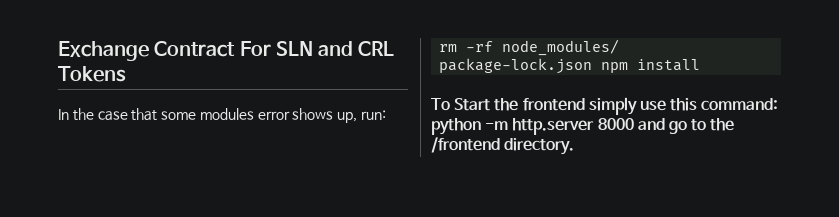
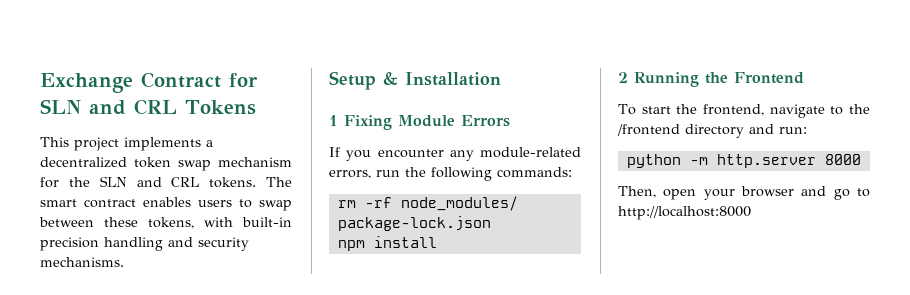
- Exchange Contract For SLN and CRL Tokens
+ Exchange Contract for SLN and CRL Tokens
- In the case that some modules error shows up, run:
+ This project implements a decentralized token swap mechanism for the SLN and CRL tokens. The smart contract enables users to swap between these tokens, with built-in precision handling and security mechanisms.
+ Setup & Installation
+ 1 Fixing Module Errors
+ If you encounter any module-related errors, run the following commands:
- rm -rf node_modules/ package-lock.json npm install
+ rm -rf node_modules/ package-lock.json
+ npm install
- To Start the frontend simply use this command: python -m http.server 8000 and go to the /frontend directory.
+ 2 Running the Frontend
+ To start the frontend, navigate to the /frontend directory and run:
+ python -m http.server 8000
+ Then, open your browser and go to http://localhost:8000

